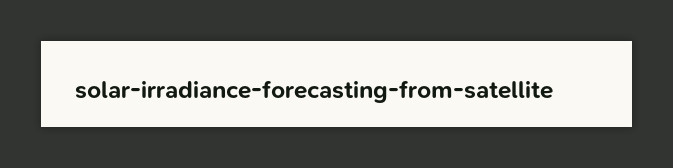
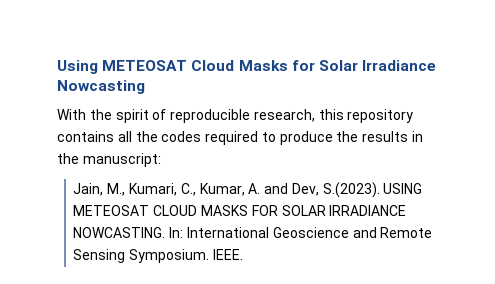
- solar-irradiance-forecasting-from-satellite
+ Using METEOSAT Cloud Masks for Solar Irradiance Nowcasting
+ With the spirit of reproducible research, this repository contains all the codes required to produce the results in the manuscript:
+ Jain, M., Kumari, C., Kumar, A. and Dev, S.(2023). USING METEOSAT CLOUD MASKS FOR SOLAR IRRADIANCE NOWCASTING. In: International Geoscience and Remote Sensing Symposium. IEEE.

